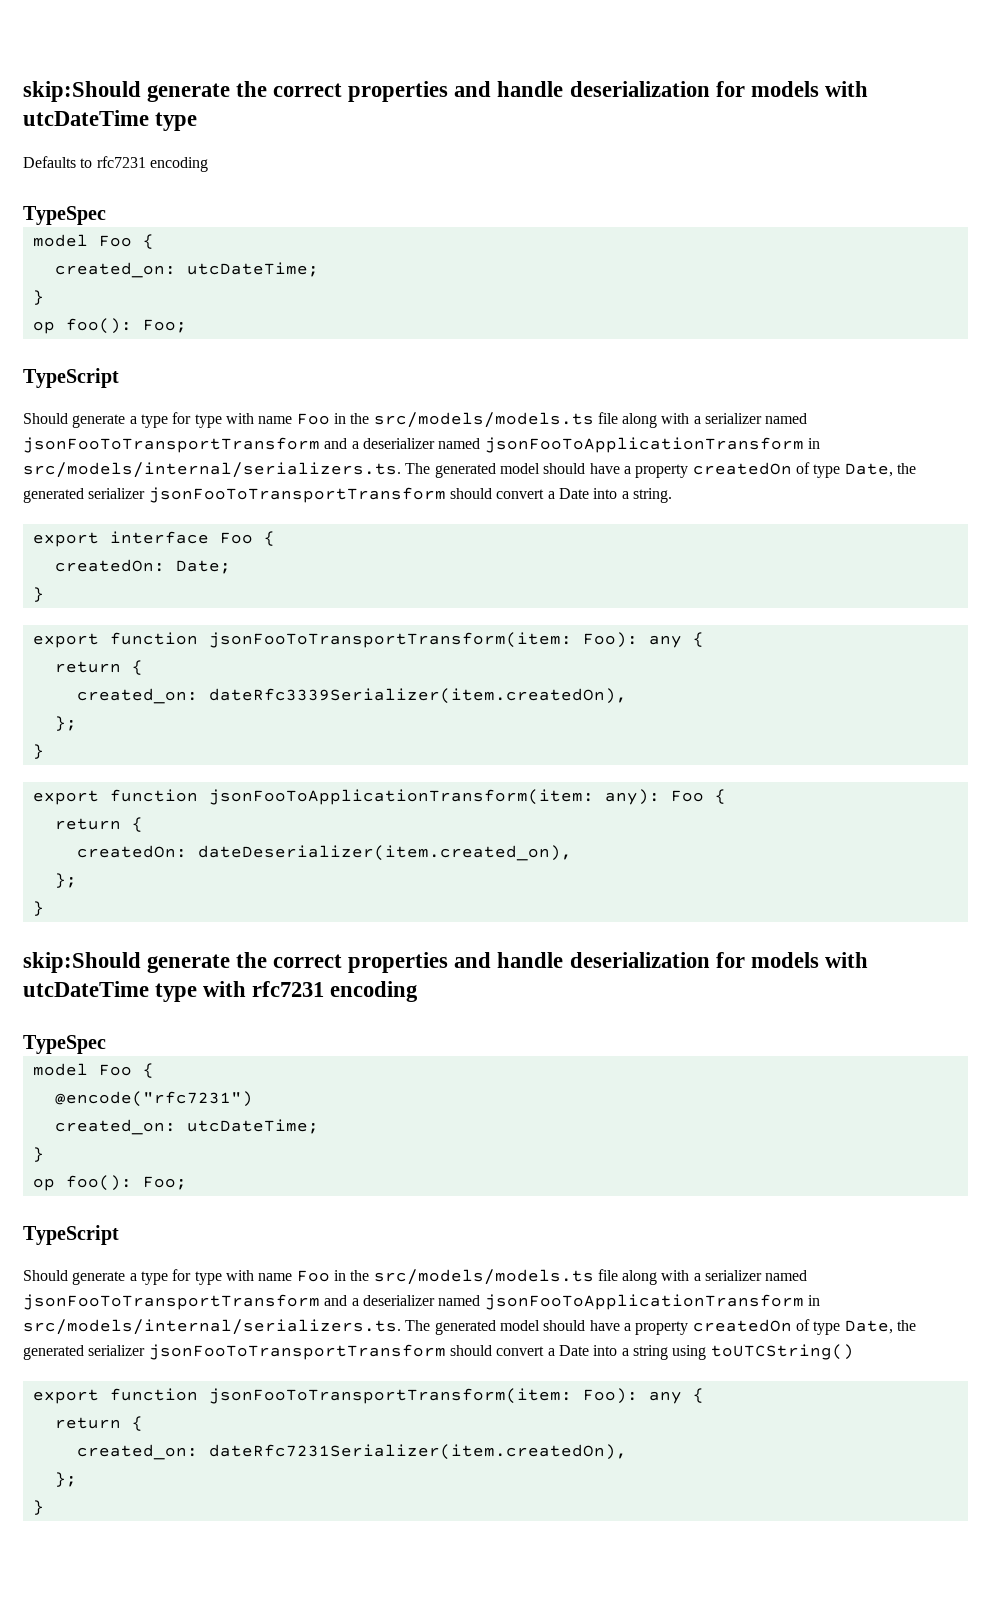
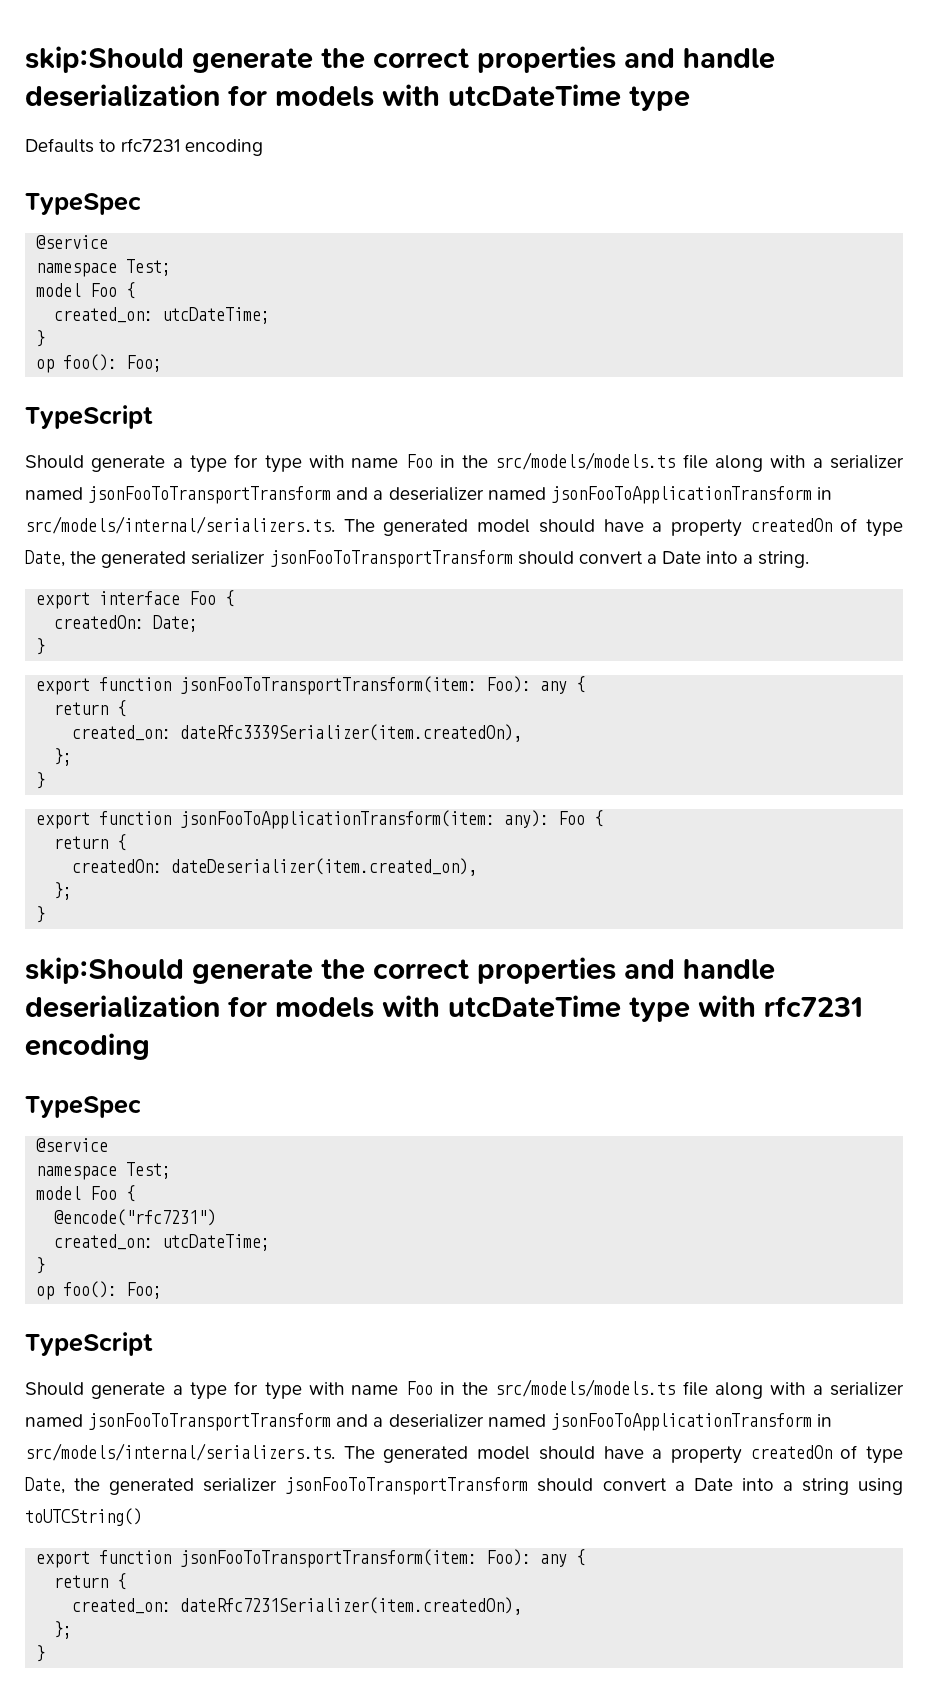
  Defaults to rfc7231 encoding
  TypeSpec
+ @service
+ namespace Test;
  skip:Should generate the correct properties and handle deserialization for models with utcDateTime type with rfc7231 encoding
  TypeSpec
+ @service
+ namespace Test;

